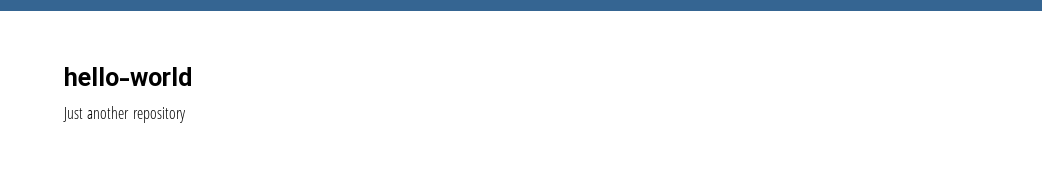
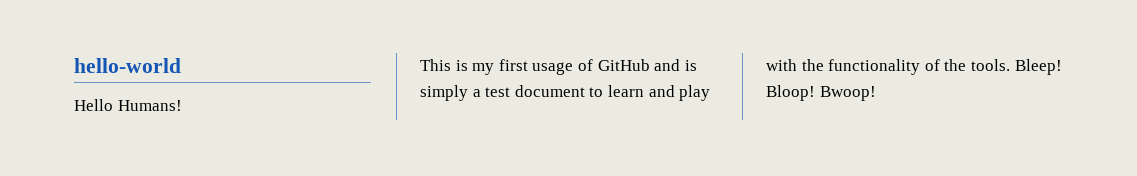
- Just another repository
+ Hello Humans!
+ This is my first usage of GitHub and is simply a test document to learn and play with the functionality of the tools. Bleep! Bloop! Bwoop!

